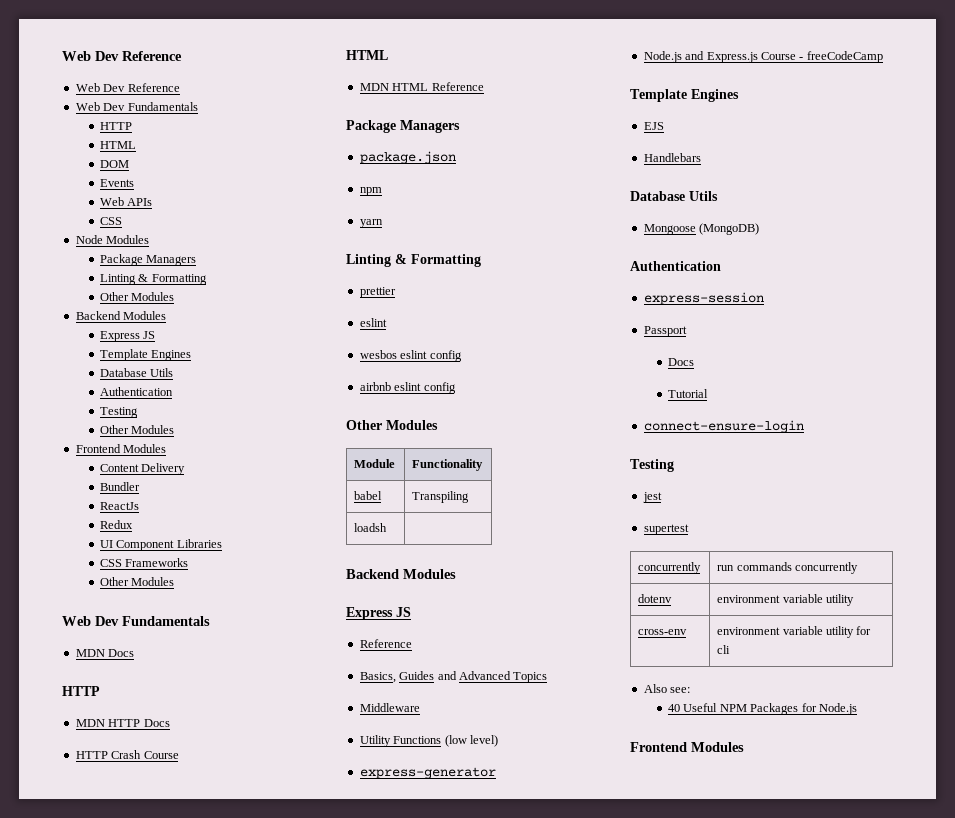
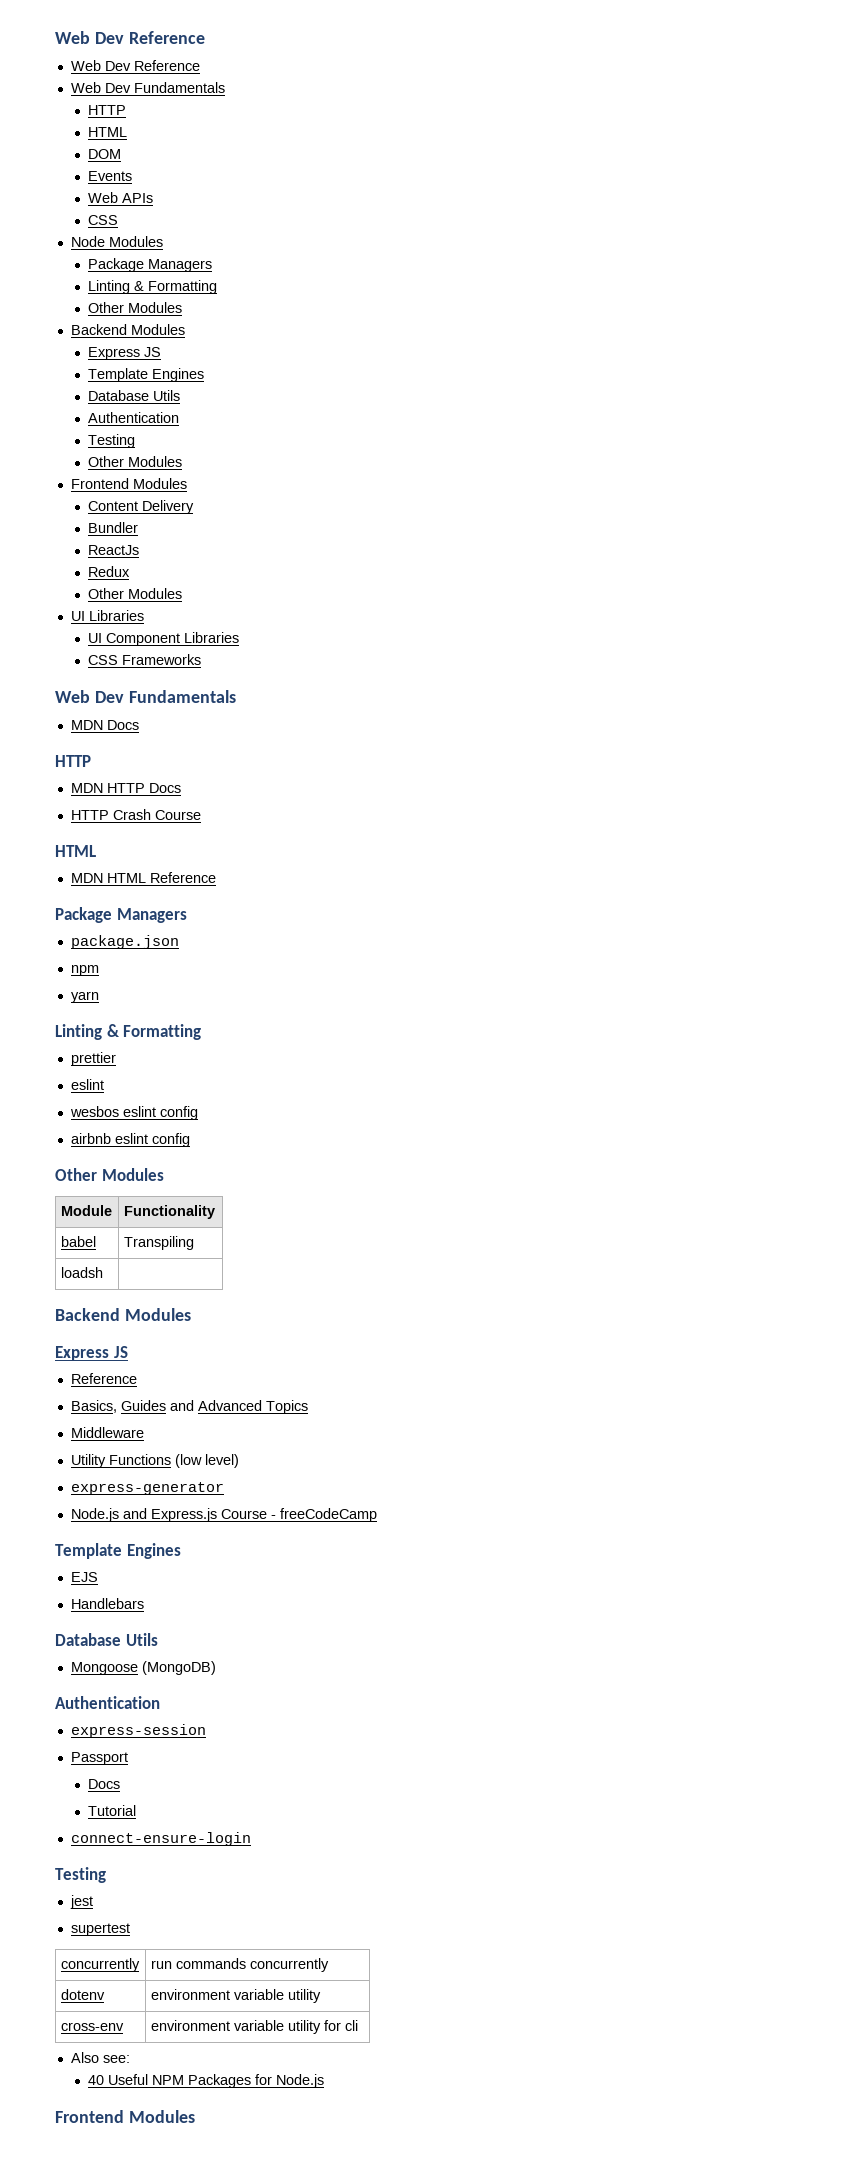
  Redux
+ Other Modules
+ UI Libraries
  CSS Frameworks
- Other Modules

